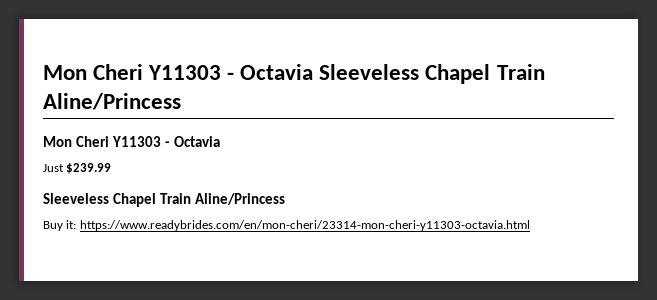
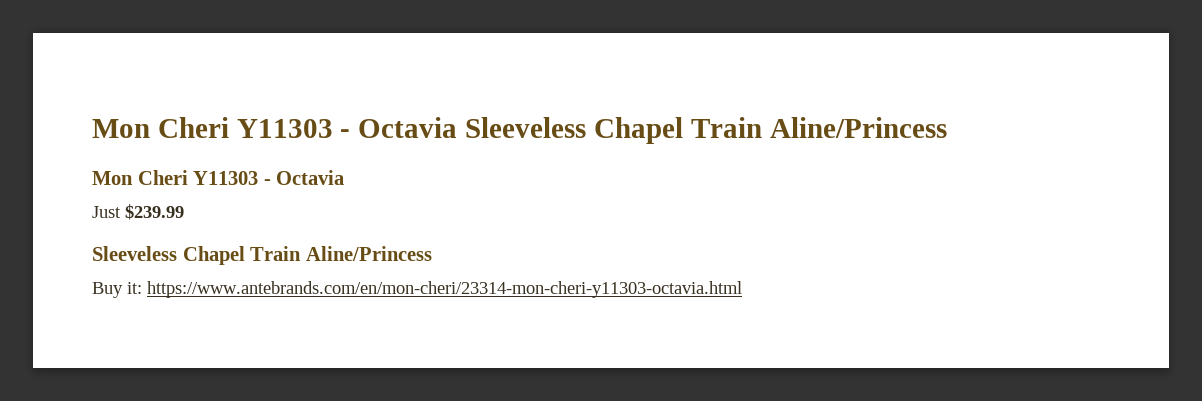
- Buy it: https://www.readybrides.com/en/mon-cheri/23314-mon-cheri-y11303-octavia.html
+ Buy it: https://www.antebrands.com/en/mon-cheri/23314-mon-cheri-y11303-octavia.html

